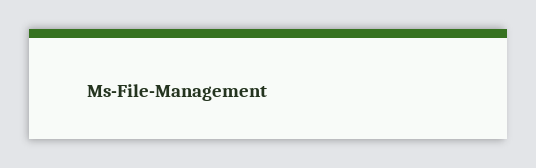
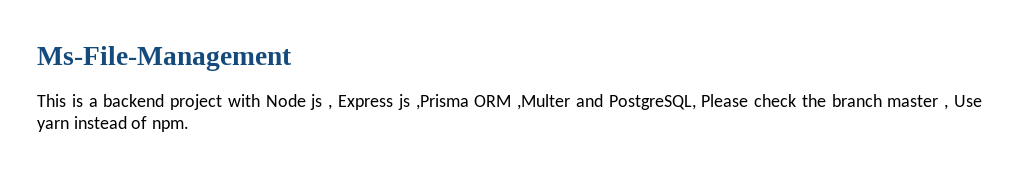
+ This is a backend project with Node js , Express js ,Prisma ORM ,Multer and PostgreSQL, Please check the branch master , Use yarn instead of npm.

